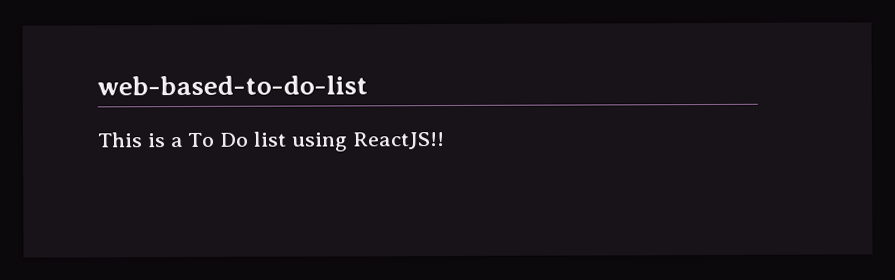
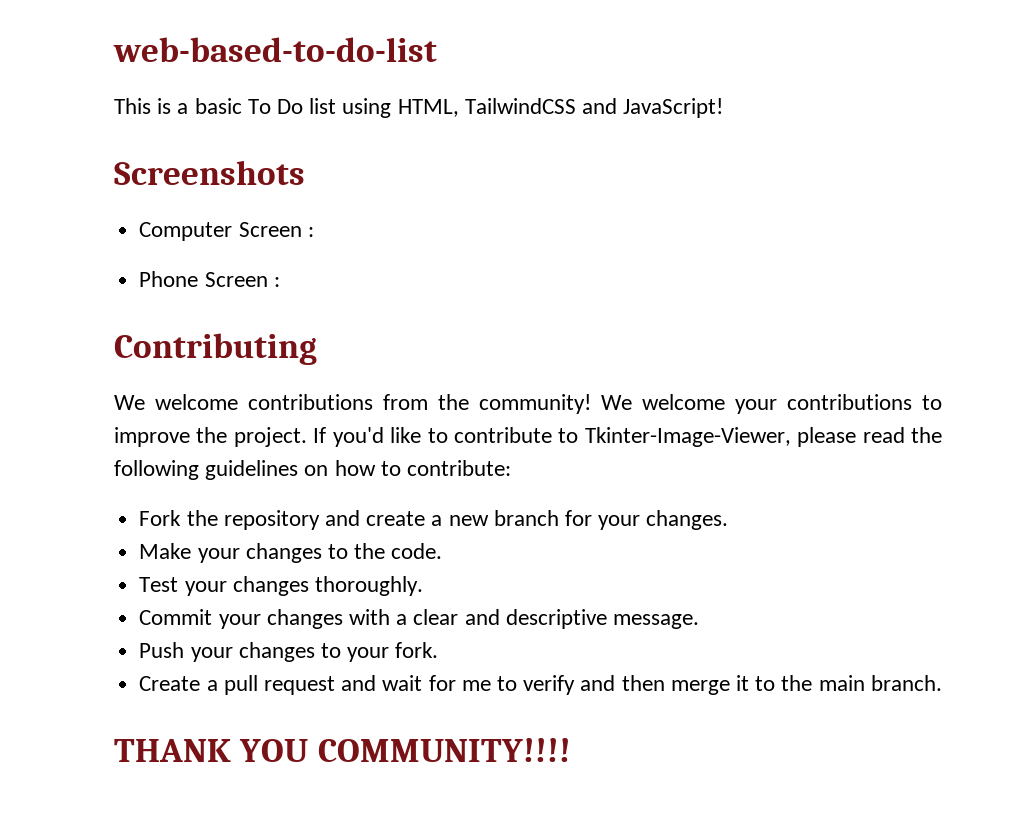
- This is a To Do list using ReactJS!!
+ This is a basic To Do list using HTML, TailwindCSS and JavaScript!
+ Screenshots
+ Computer Screen :
+ Phone Screen :
+ Contributing
+ We welcome contributions from the community! We welcome your contributions to improve the project. If you'd like to contribute to Tkinter-Image-Viewer, please read the following guidelines on how to contribute:
+ Fork the repository and create a new branch for your changes.
+ Make your changes to the code.
+ Test your changes thoroughly.
+ Commit your changes with a clear and descriptive message.
+ Push your changes to your fork.
+ Create a pull request and wait for me to verify and then merge it to the main branch.
+ THANK YOU COMMUNITY!!!!

